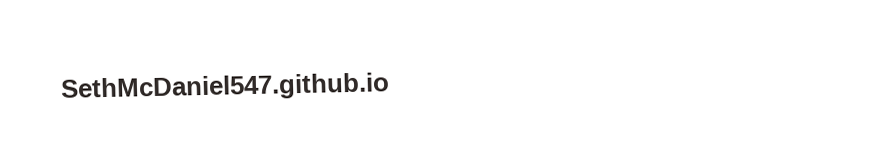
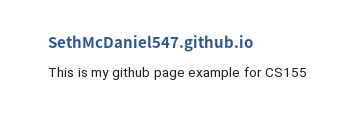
+ This is my github page example for CS155

